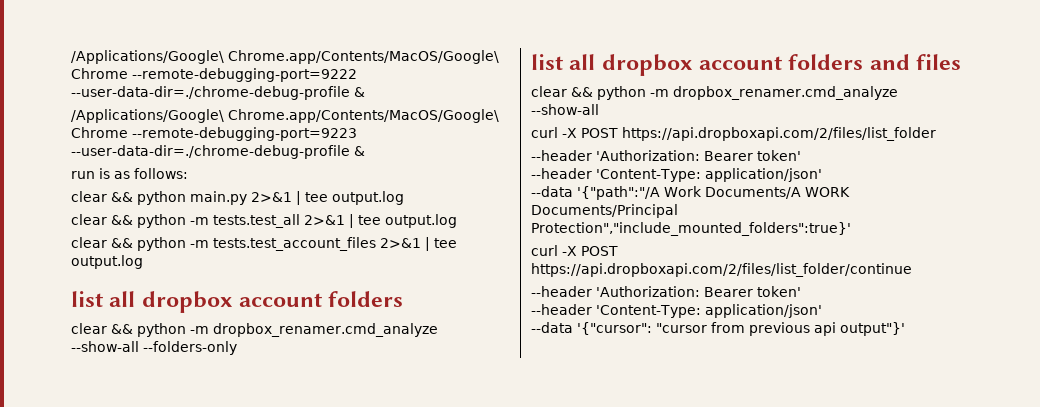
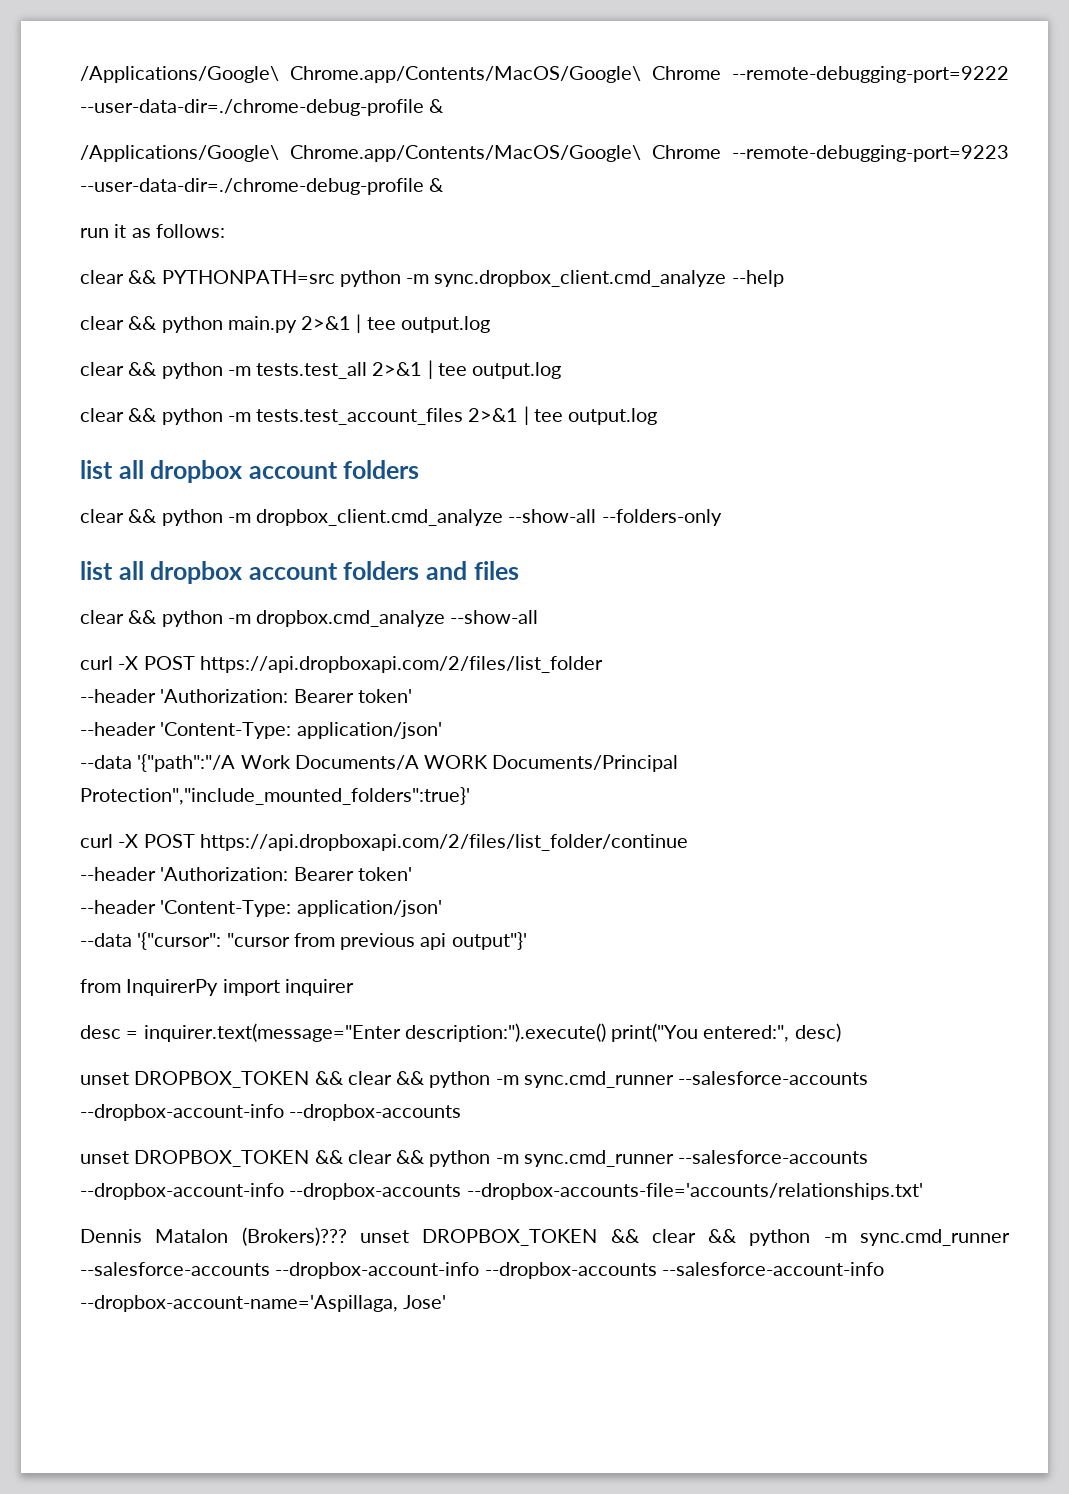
- run is as follows:
+ run it as follows:
+ clear && PYTHONPATH=src python -m sync.dropbox_client.cmd_analyze --help
- clear && python -m dropbox_renamer.cmd_analyze --show-all --folders-only
+ clear && python -m dropbox_client.cmd_analyze --show-all --folders-only
  list all dropbox account folders and files
- clear && python -m dropbox_renamer.cmd_analyze --show-all
+ clear && python -m dropbox.cmd_analyze --show-all
+ from InquirerPy import inquirer
+ desc = inquirer.text(message="Enter description:").execute() print("You entered:", desc)
+ unset DROPBOX_TOKEN && clear && python -m sync.cmd_runner --salesforce-accounts --dropbox-account-info --dropbox-accounts
+ unset DROPBOX_TOKEN && clear && python -m sync.cmd_runner --salesforce-accounts --dropbox-account-info --dropbox-accounts --dropbox-accounts-file='accounts/relationships.txt'
+ Dennis Matalon (Brokers)??? unset DROPBOX_TOKEN && clear && python -m sync.cmd_runner --salesforce-accounts --dropbox-account-info --dropbox-accounts --salesforce-account-info --dropbox-account-name='Aspillaga, Jose'

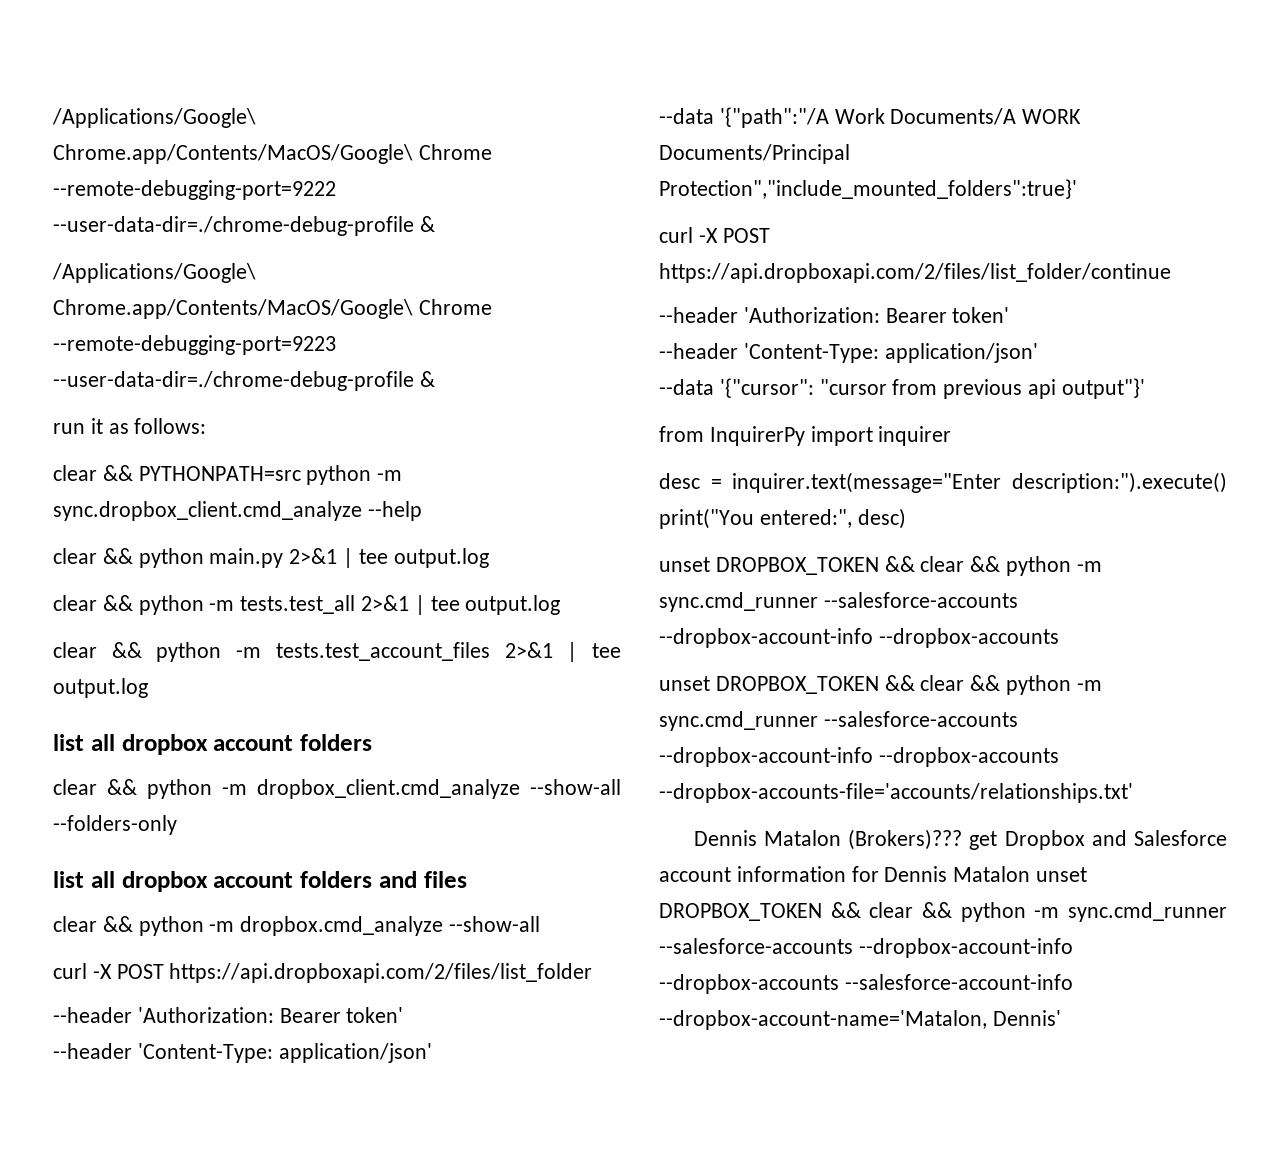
- Dennis Matalon (Brokers)??? unset DROPBOX_TOKEN && clear && python -m sync.cmd_runner --salesforce-accounts --dropbox-account-info --dropbox-accounts --salesforce-account-info --dropbox-account-name='Aspillaga, Jose'
+ Dennis Matalon (Brokers)??? get Dropbox and Salesforce account information for Dennis Matalon unset DROPBOX_TOKEN && clear && python -m sync.cmd_runner --salesforce-accounts --dropbox-account-info --dropbox-accounts --salesforce-account-info --dropbox-account-name='Matalon, Dennis'

